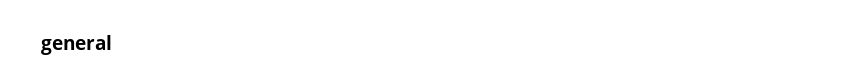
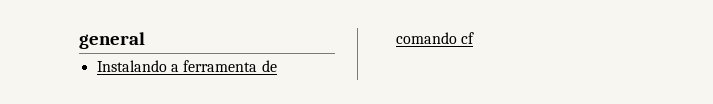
+ Instalando a ferramenta de comando cf

